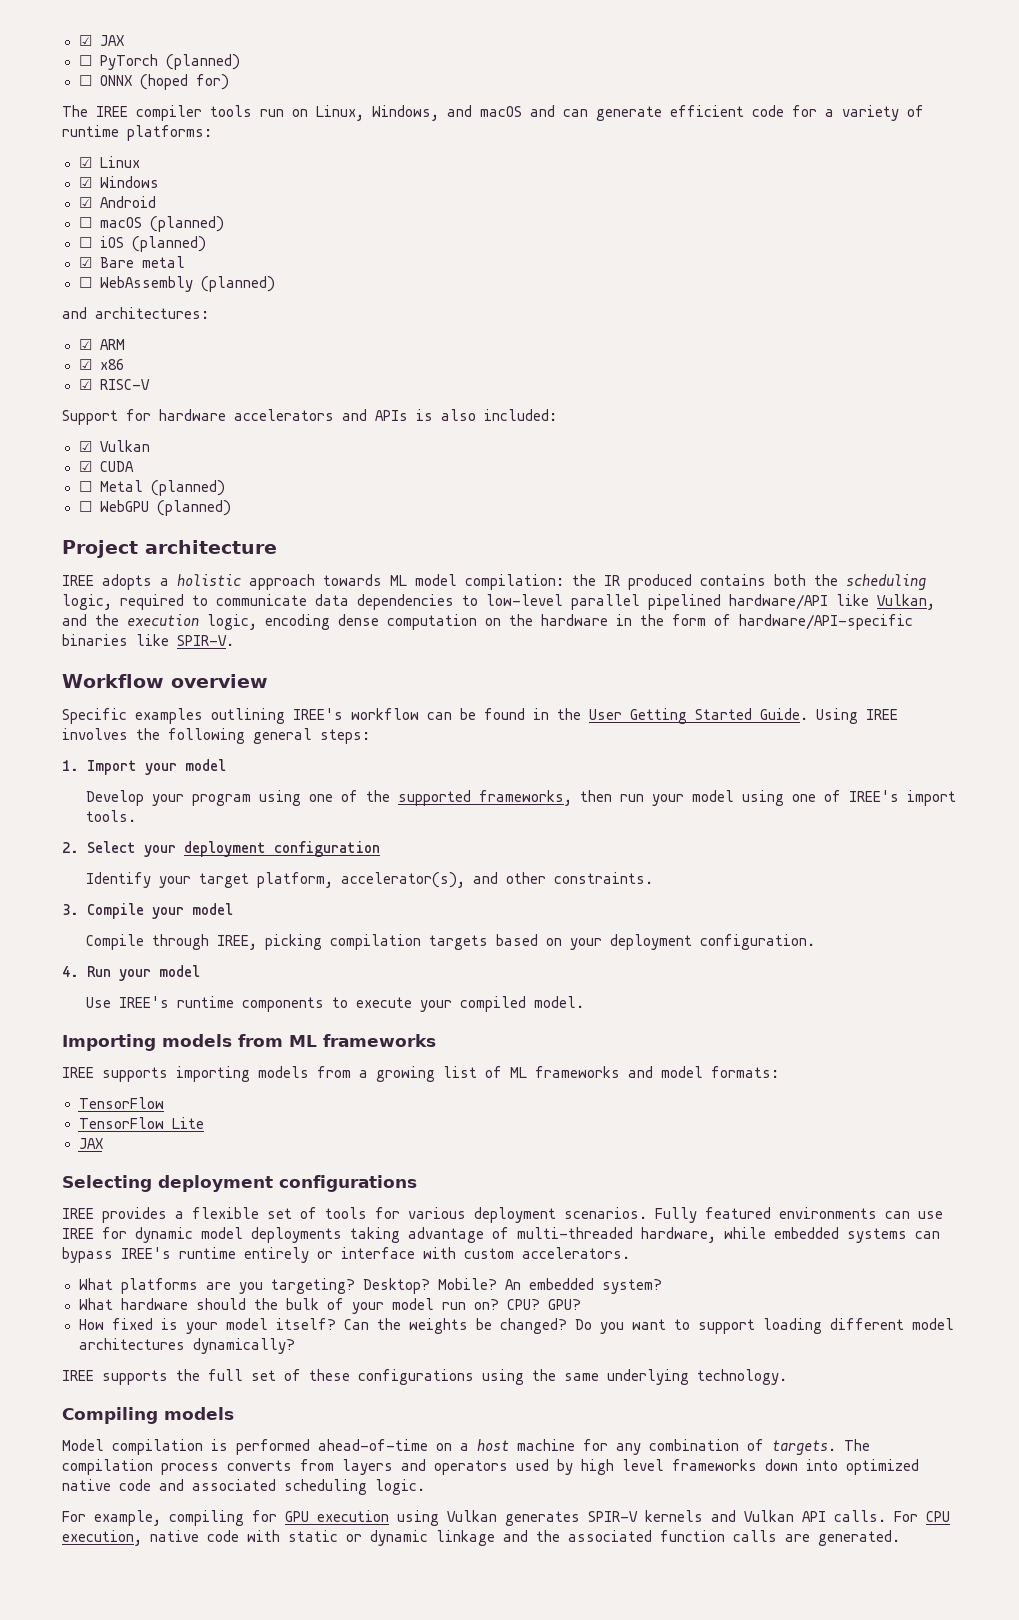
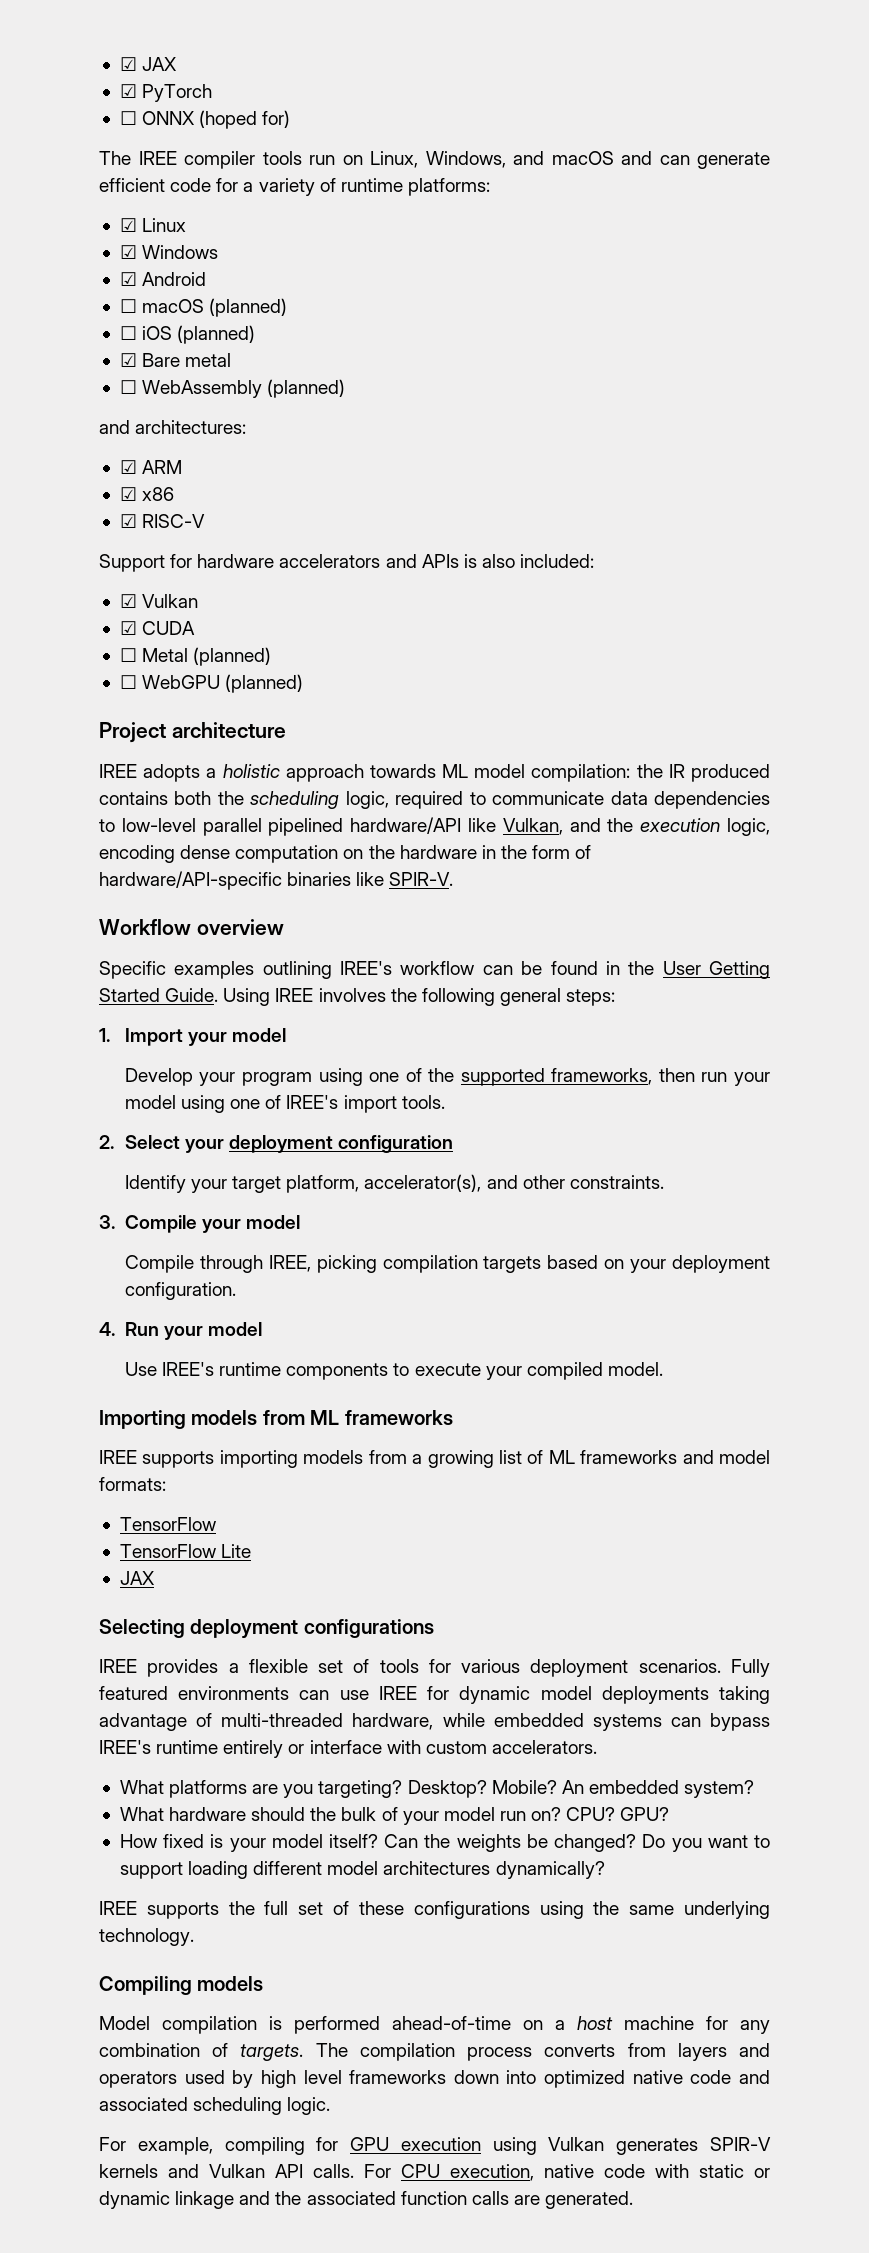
- ☐ PyTorch (planned)
+ ☑ PyTorch

